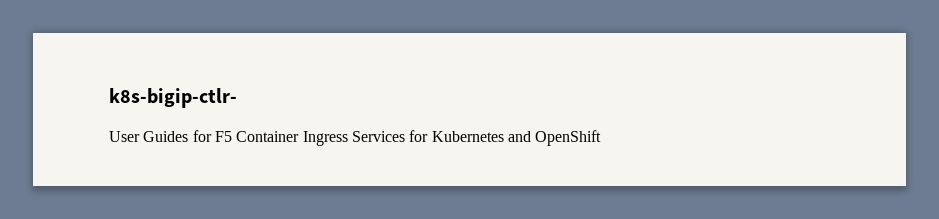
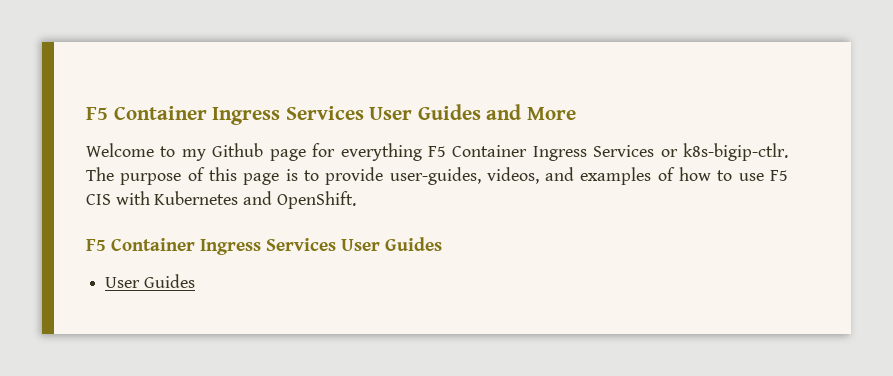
- k8s-bigip-ctlr-
- User Guides for F5 Container Ingress Services for Kubernetes and OpenShift
+ F5 Container Ingress Services User Guides and More
+ Welcome to my Github page for everything F5 Container Ingress Services or k8s-bigip-ctlr. The purpose of this page is to provide user-guides, videos, and examples of how to use F5 CIS with Kubernetes and OpenShift.
+ F5 Container Ingress Services User Guides
+ User Guides

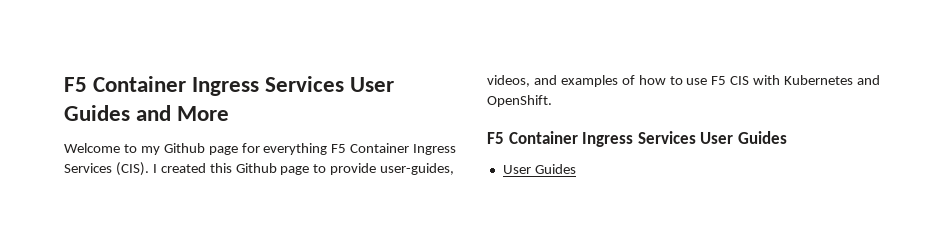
- Welcome to my Github page for everything F5 Container Ingress Services or k8s-bigip-ctlr. The purpose of this page is to provide user-guides, videos, and examples of how to use F5 CIS with Kubernetes and OpenShift.
+ Welcome to my Github page for everything F5 Container Ingress Services (CIS). I created this Github page to provide user-guides, videos, and examples of how to use F5 CIS with Kubernetes and OpenShift.

